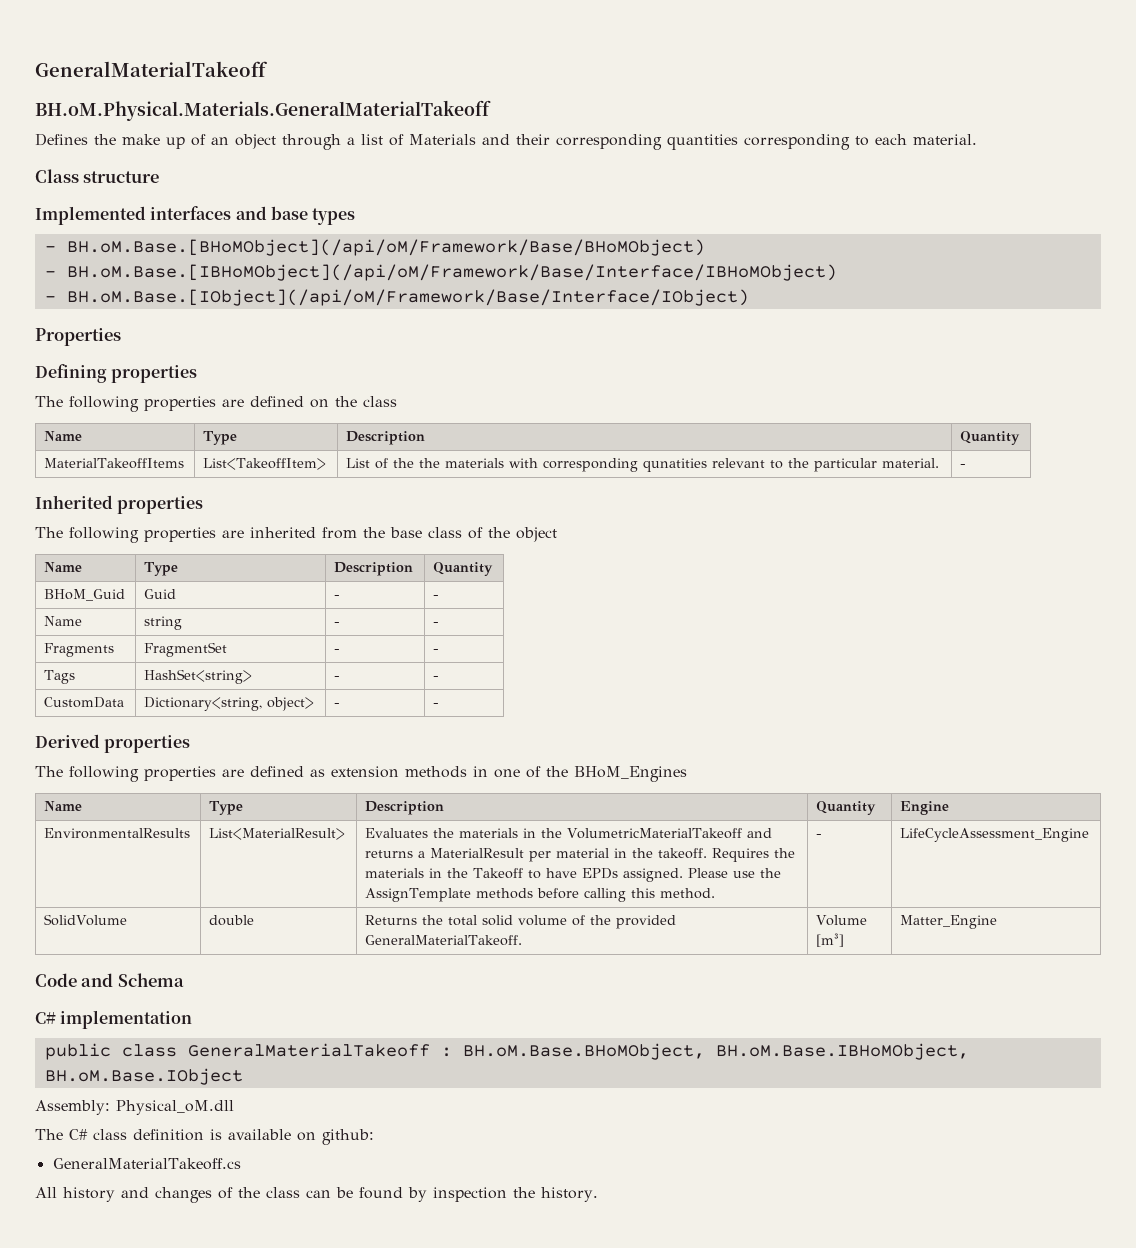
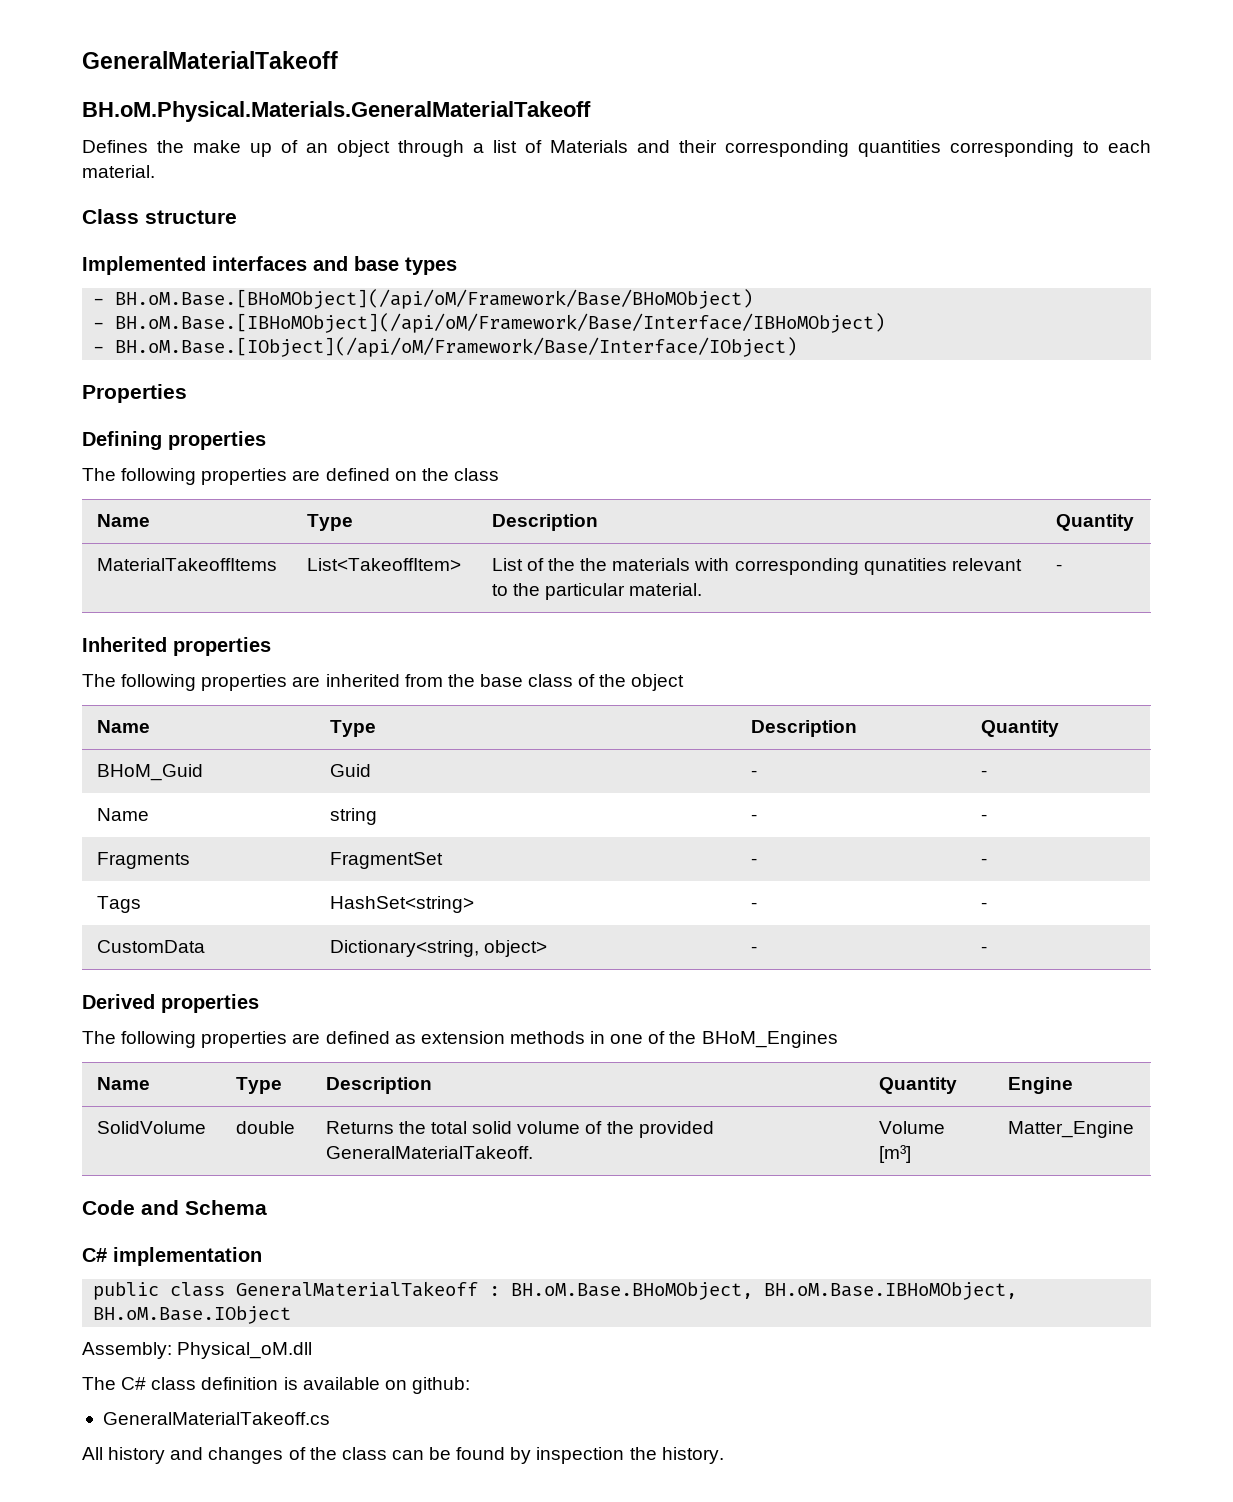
- EnvironmentalResults | List<MaterialResult> | Evaluates the materials in the VolumetricMaterialTakeoff and returns a MaterialResult per material in the takeoff. Requires the materials in the Takeoff to have EPDs assigned. Please use the AssignTemplate methods before calling this method. | - | LifeCycleAssessment_Engine

